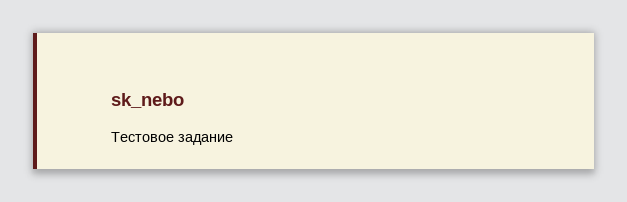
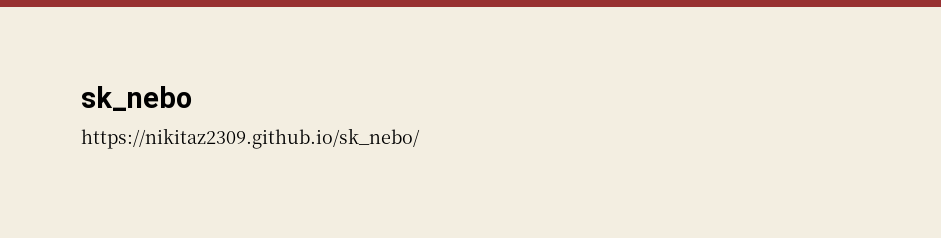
- Тестовое задание
+ https://nikitaz2309.github.io/sk_nebo/

